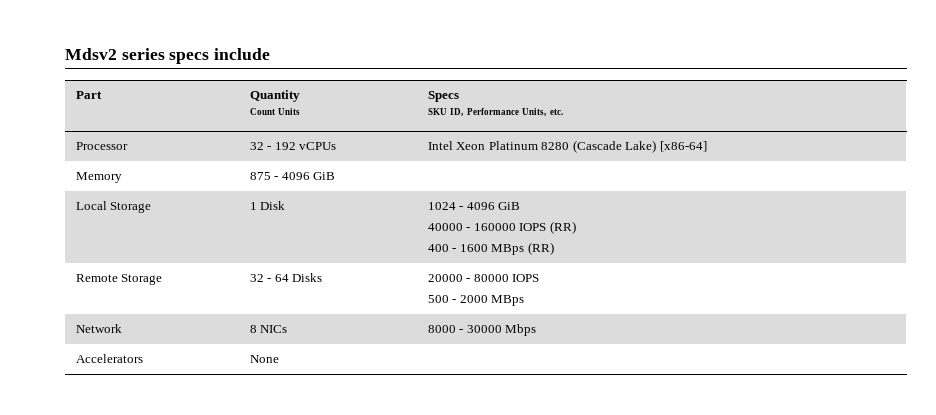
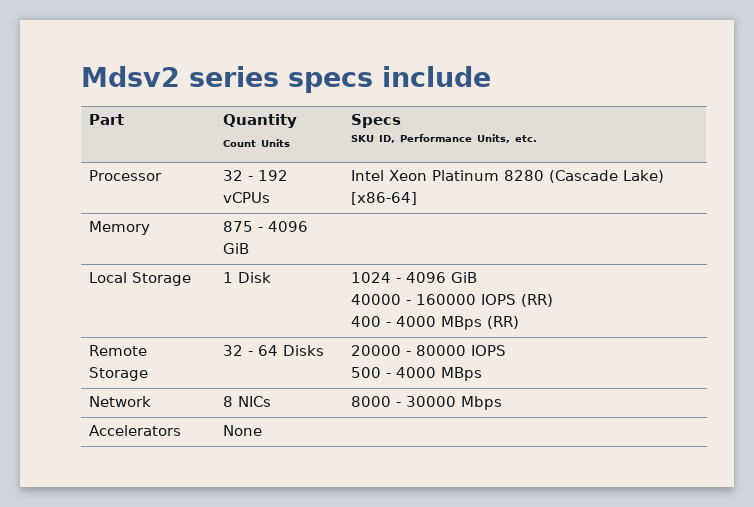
  Local Storage | 1 Disk | 1024 - 4096 GiB
  40000 - 160000 IOPS (RR)
- 400 - 1600 MBps (RR)
+ 400 - 4000 MBps (RR)
  Remote Storage | 32 - 64 Disks | 20000 - 80000 IOPS
- 500 - 2000 MBps
+ 500 - 4000 MBps

